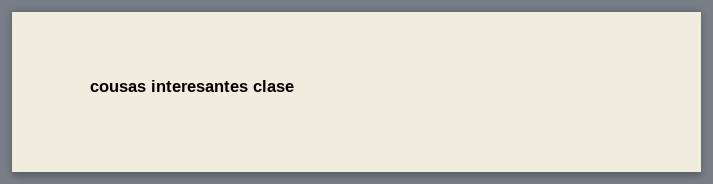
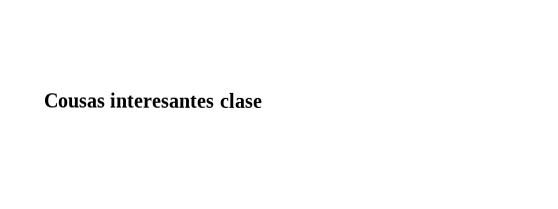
- cousas interesantes clase
+ Cousas interesantes clase

